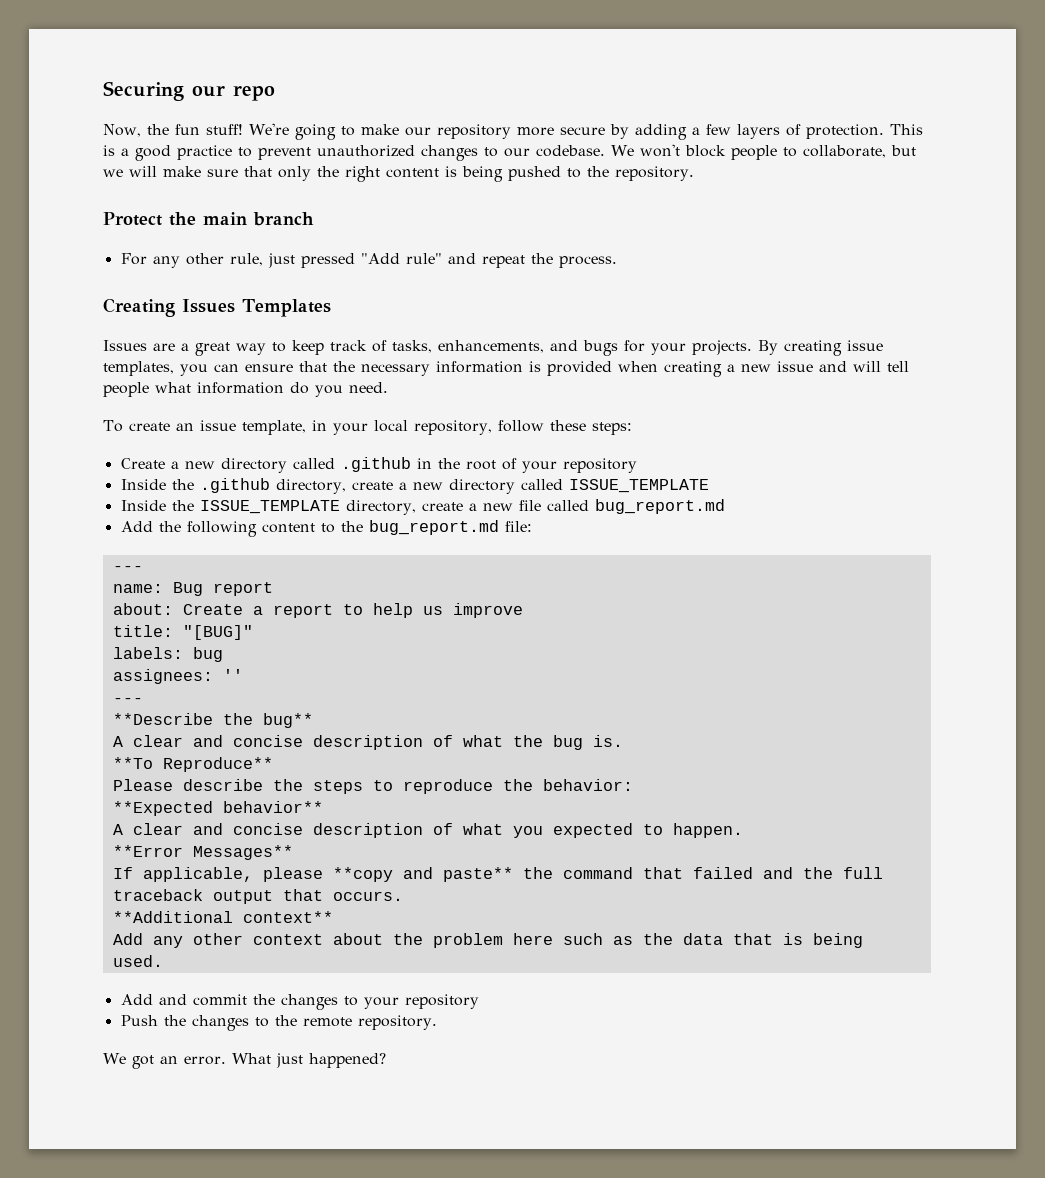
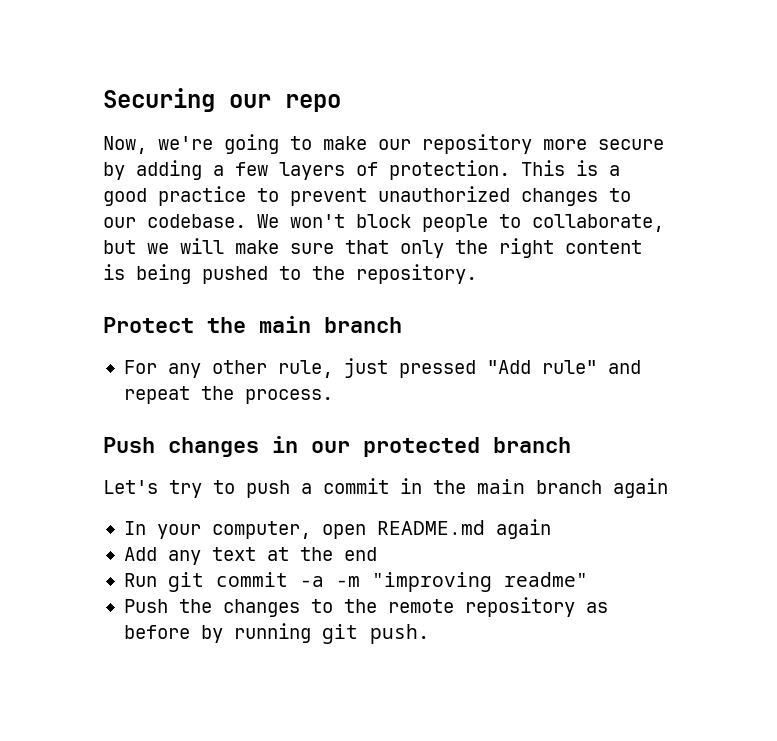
- Now, the fun stuff! We're going to make our repository more secure by adding a few layers of protection.
+ Now, we're going to make our repository more secure by adding a few layers of protection.
- Creating Issues Templates
- Issues are a great way to keep track of tasks, enhancements, and bugs for your projects. By creating issue templates, you can ensure that the necessary information is provided when creating a new issue and will tell people what information do you need.
- To create an issue template, in your local repository, follow these steps:
- Create a new directory called .github in the root of your repository
- Inside the .github directory, create a new directory called ISSUE_TEMPLATE
- Inside the ISSUE_TEMPLATE directory, create a new file called bug_report.md
- Add the following content to the bug_report.md file:
- ---
- name: Bug report
- about: Create a report to help us improve
- title: "[BUG]"
- labels: bug
- assignees: ''
- ---
- **Describe the bug**
- A clear and concise description of what the bug is.
- **To Reproduce**
- Please describe the steps to reproduce the behavior:
- **Expected behavior**
- A clear and concise description of what you expected to happen.
- **Error Messages**
- If applicable, please **copy and paste** the command that failed and the full traceback output that occurs.
- **Additional context**
- Add any other context about the problem here such as the data that is being used.
- Add and commit the changes to your repository
+ Push changes in our protected branch
+ Let's try to push a commit in the main branch again
+ In your computer, open README.md again
+ Add any text at the end
+ Run git commit -a -m "improving readme"
- Push the changes to the remote repository.
- We got an error. What just happened?
+ Push the changes to the remote repository as before by running git push.

